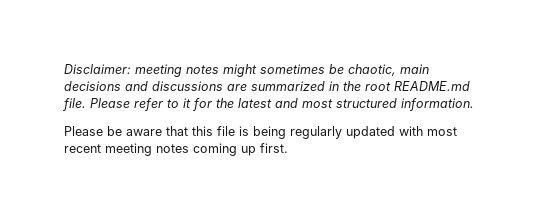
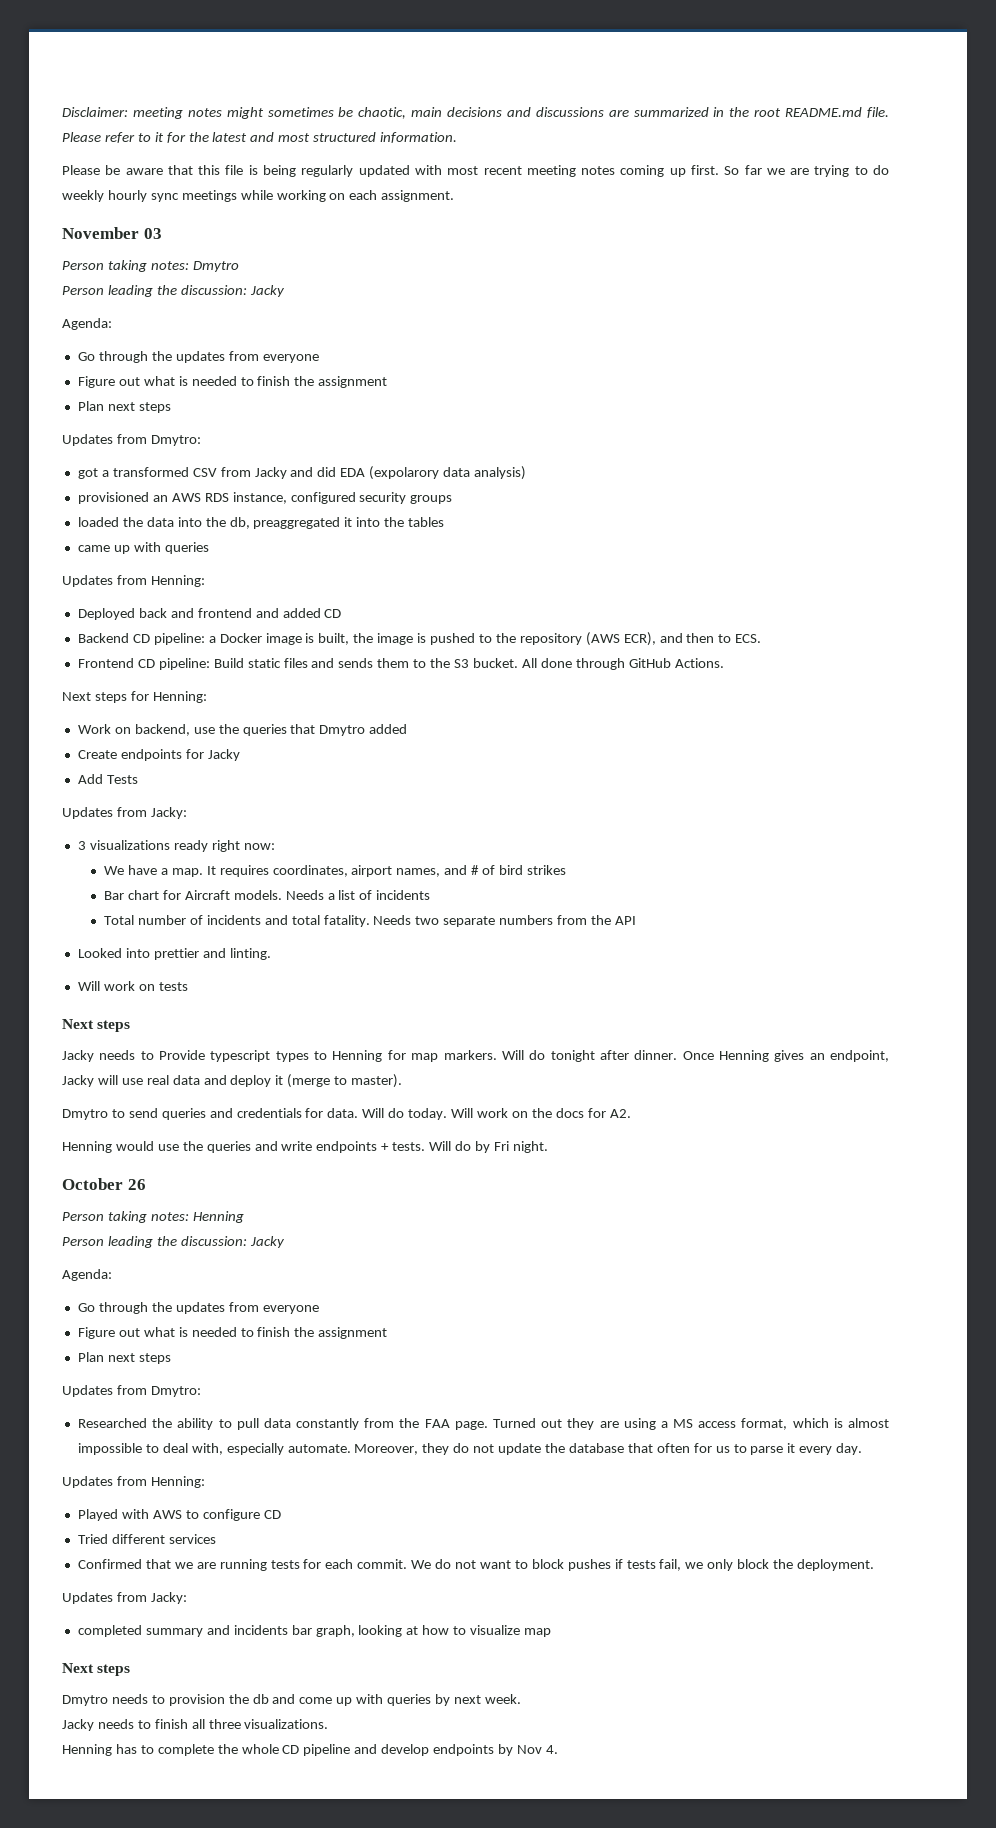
+ So far we are trying to do weekly hourly sync meetings while working on each assignment.
+ November 03
+ Person taking notes: Dmytro
+ Person leading the discussion: Jacky
+ Agenda:
+ Go through the updates from everyone
+ Figure out what is needed to finish the assignment
+ Plan next steps
+ Updates from Dmytro:
+ got a transformed CSV from Jacky and did EDA (expolarory data analysis)
+ provisioned an AWS RDS instance, configured security groups
+ loaded the data into the db, preaggregated it into the tables
+ came up with queries
+ Updates from Henning:
+ Deployed back and frontend and added CD
+ Backend CD pipeline: a Docker image is built, the image is pushed to the repository (AWS ECR), and then to ECS.
+ Frontend CD pipeline: Build static files and sends them to the S3 bucket. All done through GitHub Actions.
+ Next steps for Henning:
+ Work on backend, use the queries that Dmytro added
+ Create endpoints for Jacky
+ Add Tests
+ Updates from Jacky:
+ 3 visualizations ready right now:
+ We have a map. It requires coordinates, airport names, and # of bird strikes
+ Bar chart for Aircraft models. Needs a list of incidents
+ Total number of incidents and total fatality. Needs two separate numbers from the API
+ Looked into prettier and linting.
+ Will work on tests
+ Next steps
+ Jacky needs to Provide typescript types to Henning for map markers. Will do tonight after dinner. Once Henning gives an endpoint, Jacky will use real data and deploy it (merge to master).
+ Dmytro to send queries and credentials for data. Will do today. Will work on the docs for A2.
+ Henning would use the queries and write endpoints + tests. Will do by Fri night.
+ October 26
+ Person taking notes: Henning
+ Person leading the discussion: Jacky
+ Agenda:
+ Go through the updates from everyone
+ Figure out what is needed to finish the assignment
+ Plan next steps
+ Updates from Dmytro:
+ Researched the ability to pull data constantly from the FAA page. Turned out they are using a MS access format, which is almost impossible to deal with, especially automate. Moreover, they do not update the database that often for us to parse it every day.
+ Updates from Henning:
+ Played with AWS to configure CD
+ Tried different services
+ Confirmed that we are running tests for each commit. We do not want to block pushes if tests fail, we only block the deployment.
+ Updates from Jacky:
+ completed summary and incidents bar graph, looking at how to visualize map
+ Next steps
+ Dmytro needs to provision the db and come up with queries by next week.
+ Jacky needs to finish all three visualizations.
+ Henning has to complete the whole CD pipeline and develop endpoints by Nov 4.

